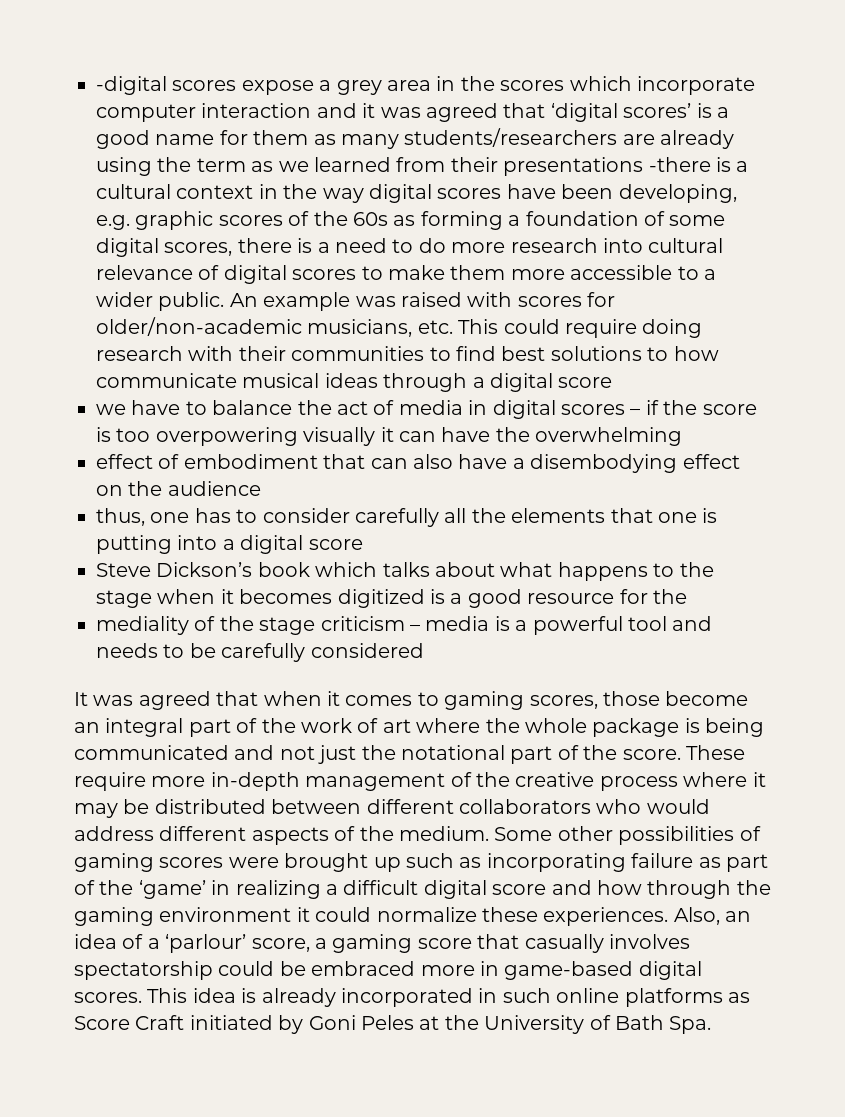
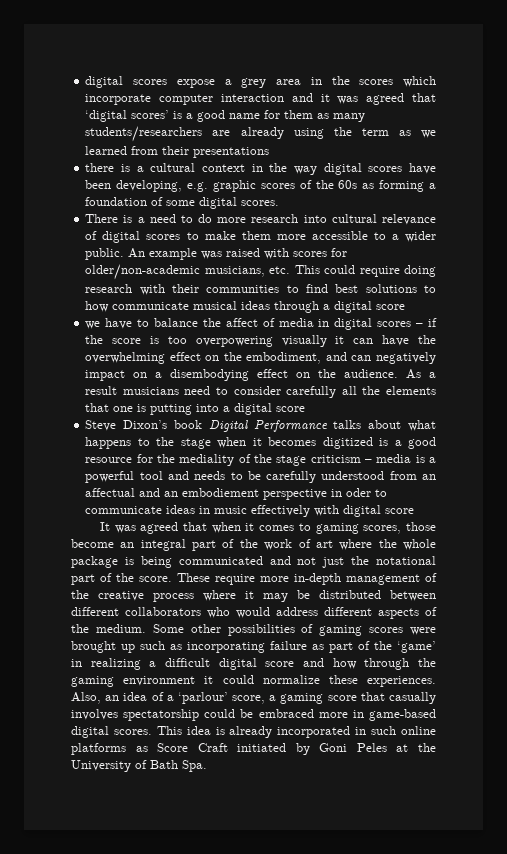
- -digital scores expose a grey area in the scores which incorporate computer interaction and it was agreed that ‘digital scores’ is a good name for them as many students/researchers are already using the term as we learned from their presentations -there is a cultural context in the way digital scores have been developing, e.g. graphic scores of the 60s as forming a foundation of some digital scores, there is a need to do more research into cultural relevance of digital scores to make them more accessible to a wider public.
+ digital scores expose a grey area in the scores which incorporate computer interaction and it was agreed that ‘digital scores’ is a good name for them as many students/researchers are already using the term as we learned from their presentations
+ there is a cultural context in the way digital scores have been developing, e.g. graphic scores of the 60s as forming a foundation of some digital scores.
+ There is a need to do more research into cultural relevance of digital scores to make them more accessible to a wider public.
- we have to balance the act of media in digital scores – if the score is too overpowering visually it can have the overwhelming
- effect of embodiment that can also have a disembodying effect on the audience
- thus, one has to consider carefully all the elements that one is putting into a digital score
+ we have to balance the affect of media in digital scores – if the score is too overpowering visually it can have the overwhelming effect on the embodiment, and can negatively impact on a disembodying effect on the audience. As a result musicians need to consider carefully all the elements that one is putting into a digital score
- Steve Dickson’s book which talks about what happens to the stage when it becomes digitized is a good resource for the
- mediality of the stage criticism – media is a powerful tool and needs to be carefully considered
+ Steve Dixon’s book Digital Performance talks about what happens to the stage when it becomes digitized is a good resource for the mediality of the stage criticism – media is a powerful tool and needs to be carefully understood from an affectual and an embodiement perspective in oder to communicate ideas in music effectively with digital score

